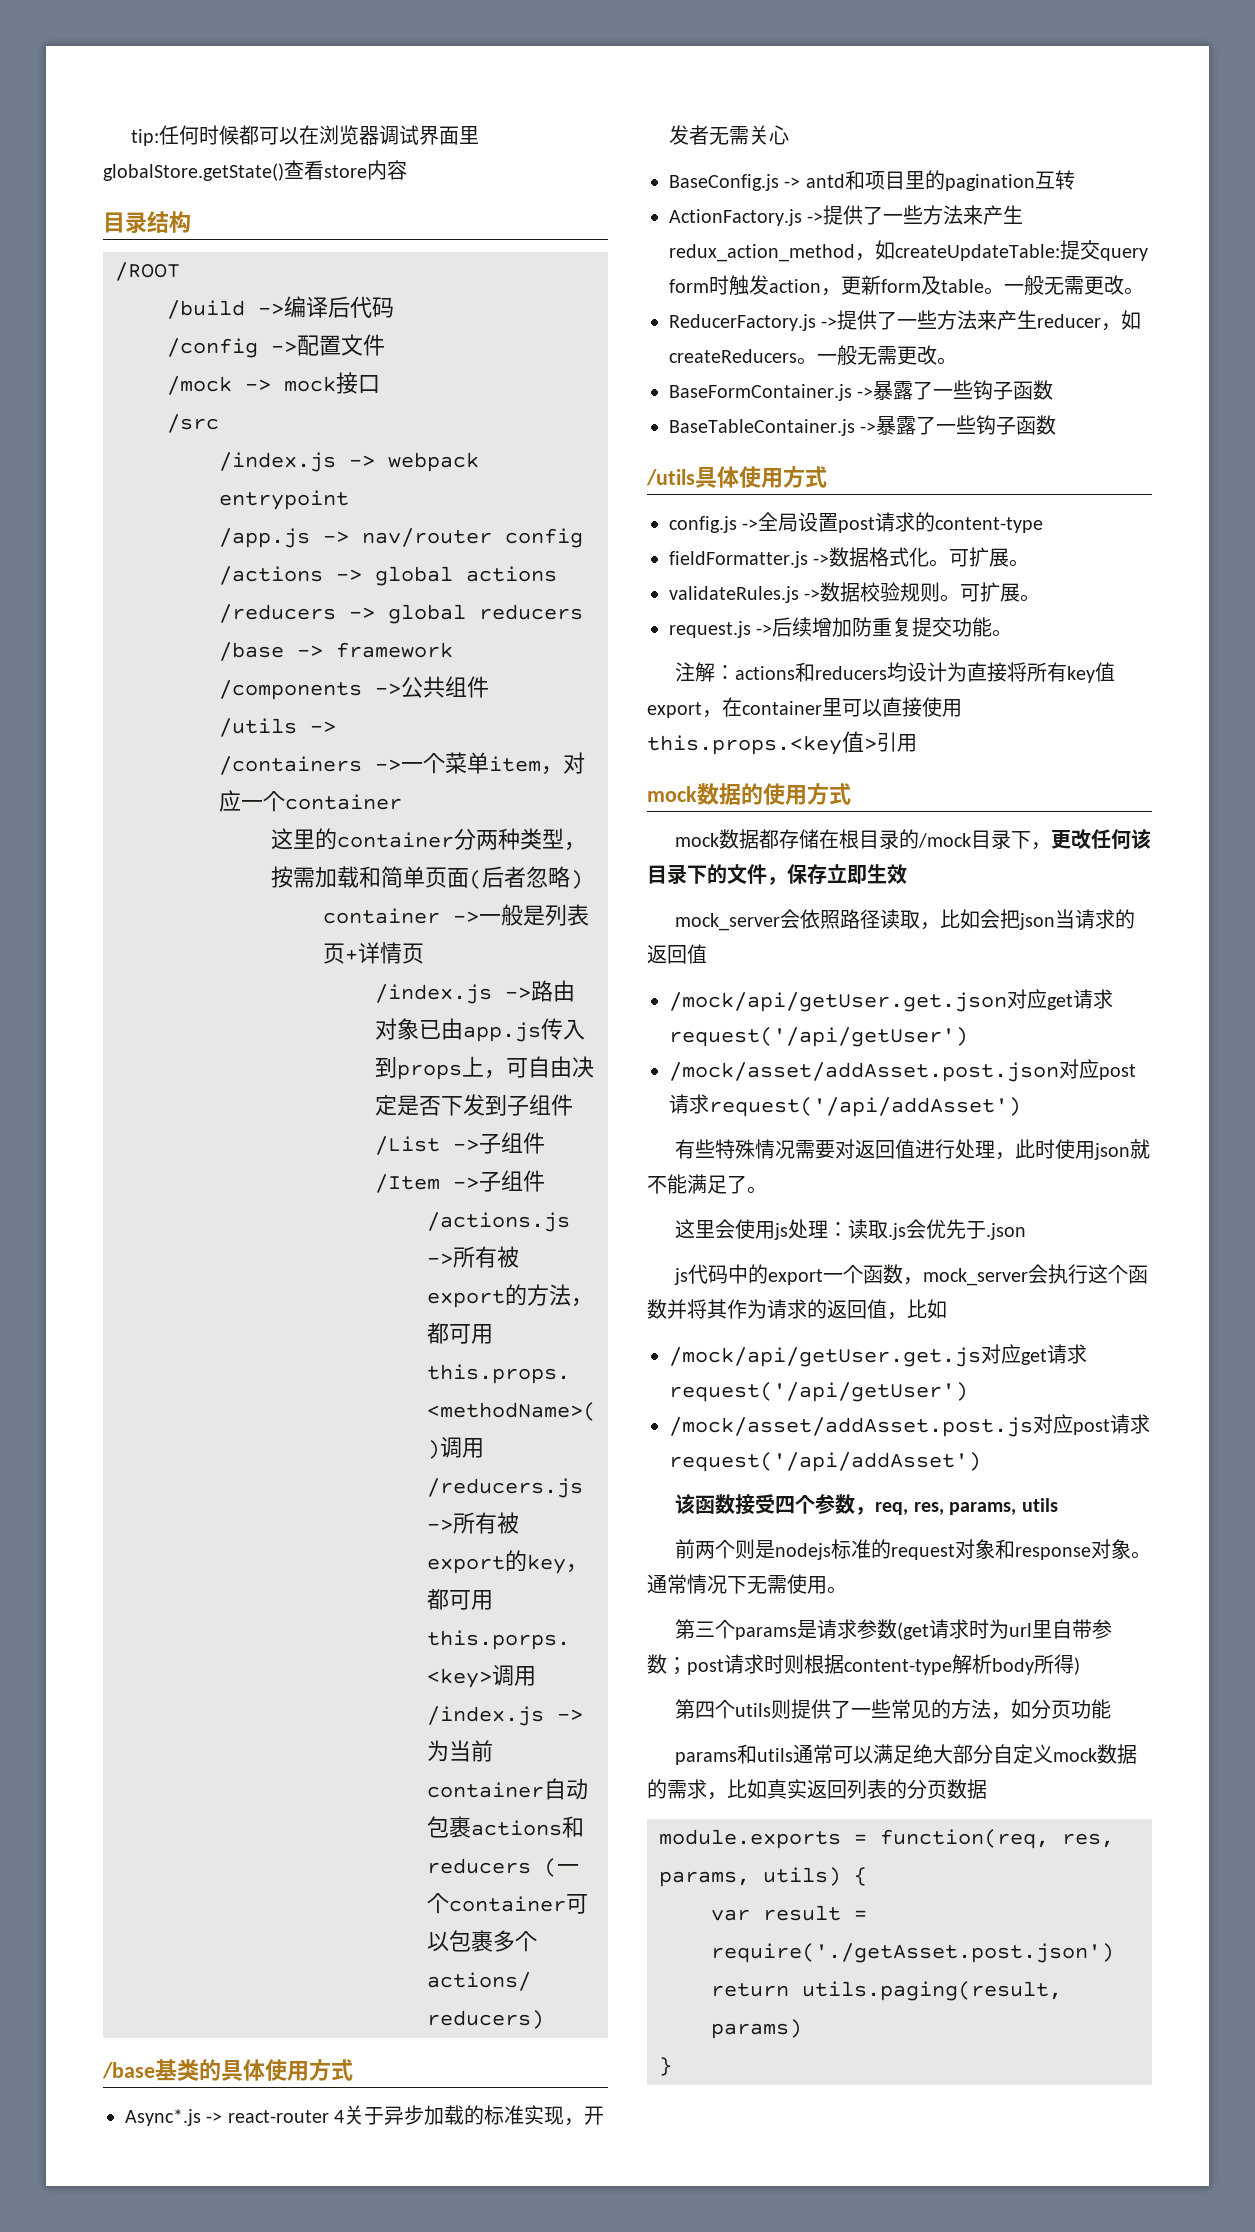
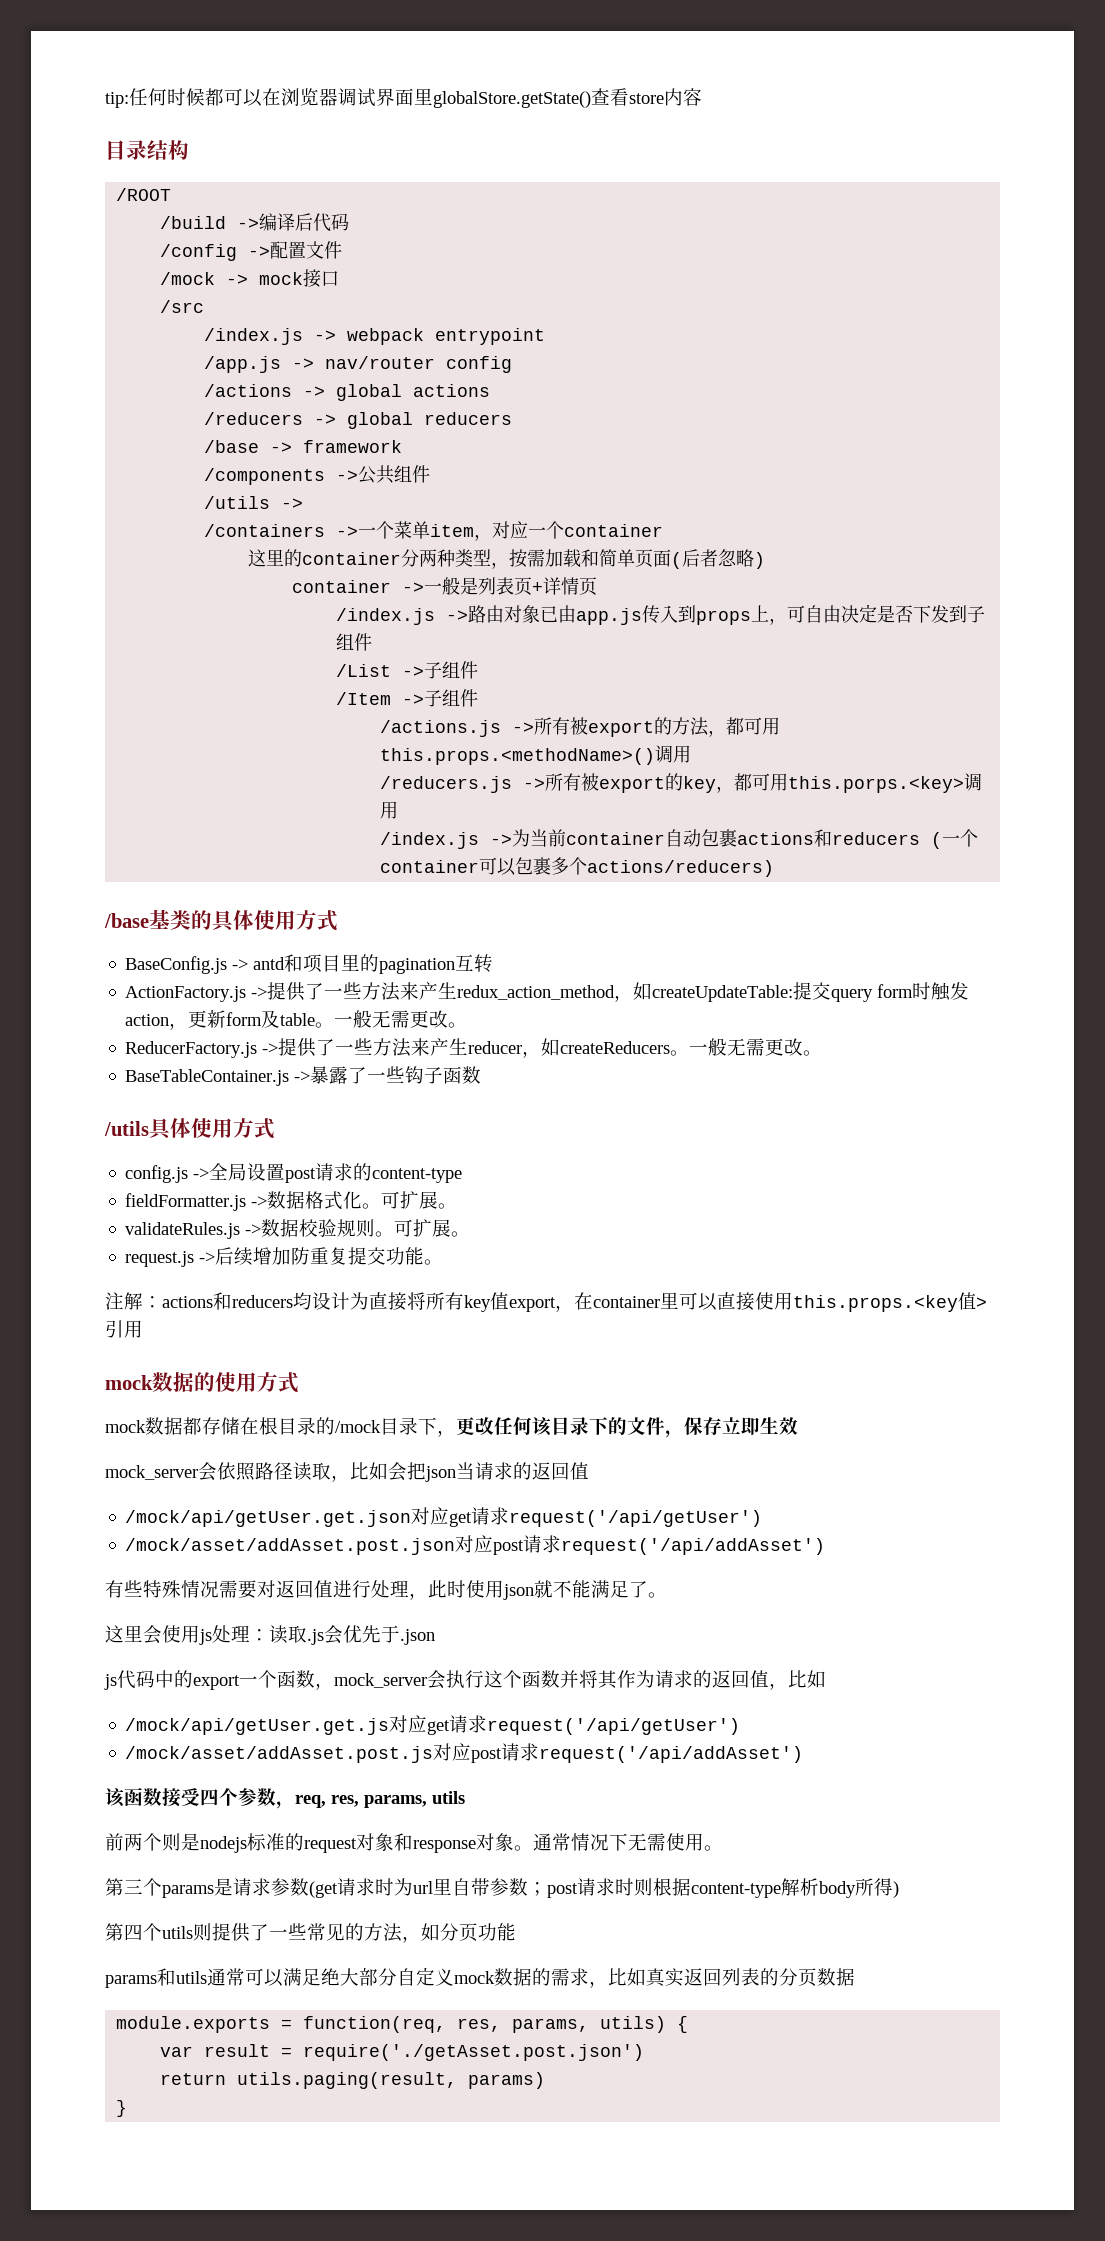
- Async*.js -> react-router 4关于异步加载的标准实现，开发者无需关心
- BaseFormContainer.js ->暴露了一些钩子函数

